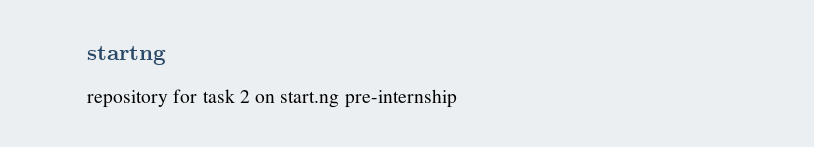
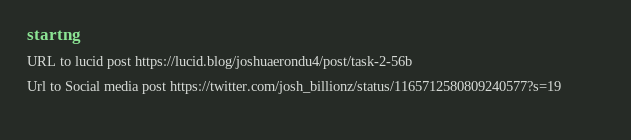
- repository for task 2 on start.ng pre-internship
+ URL to lucid post https://lucid.blog/joshuaerondu4/post/task-2-56b
+ Url to Social media post https://twitter.com/josh_billionz/status/1165712580809240577?s=19

